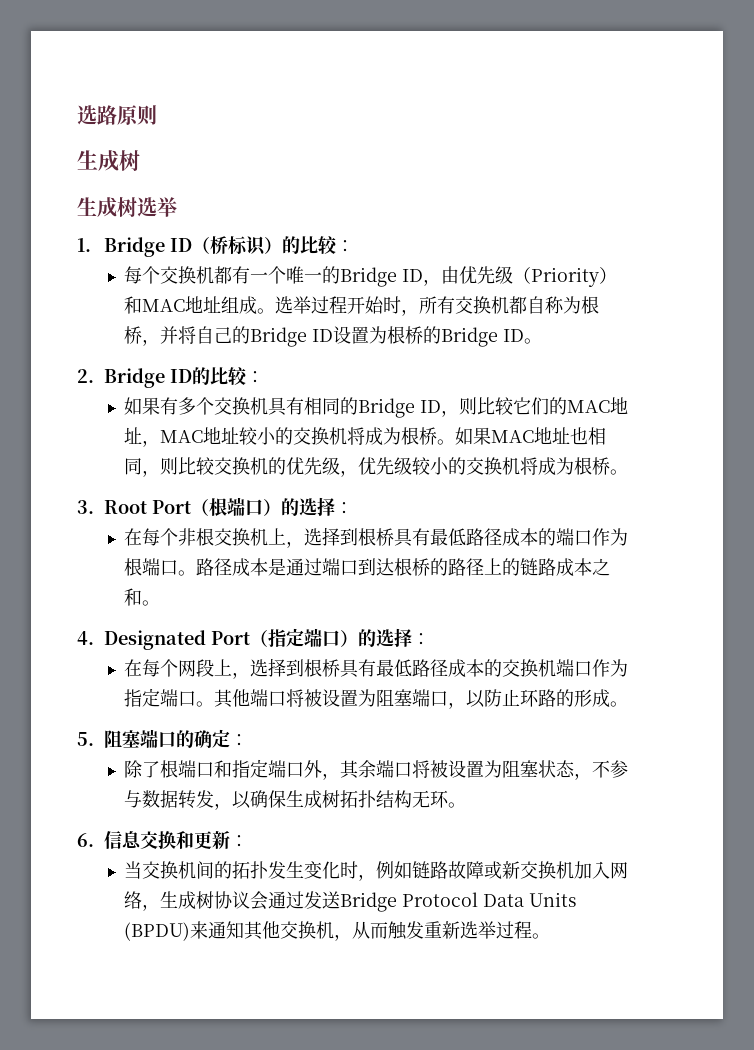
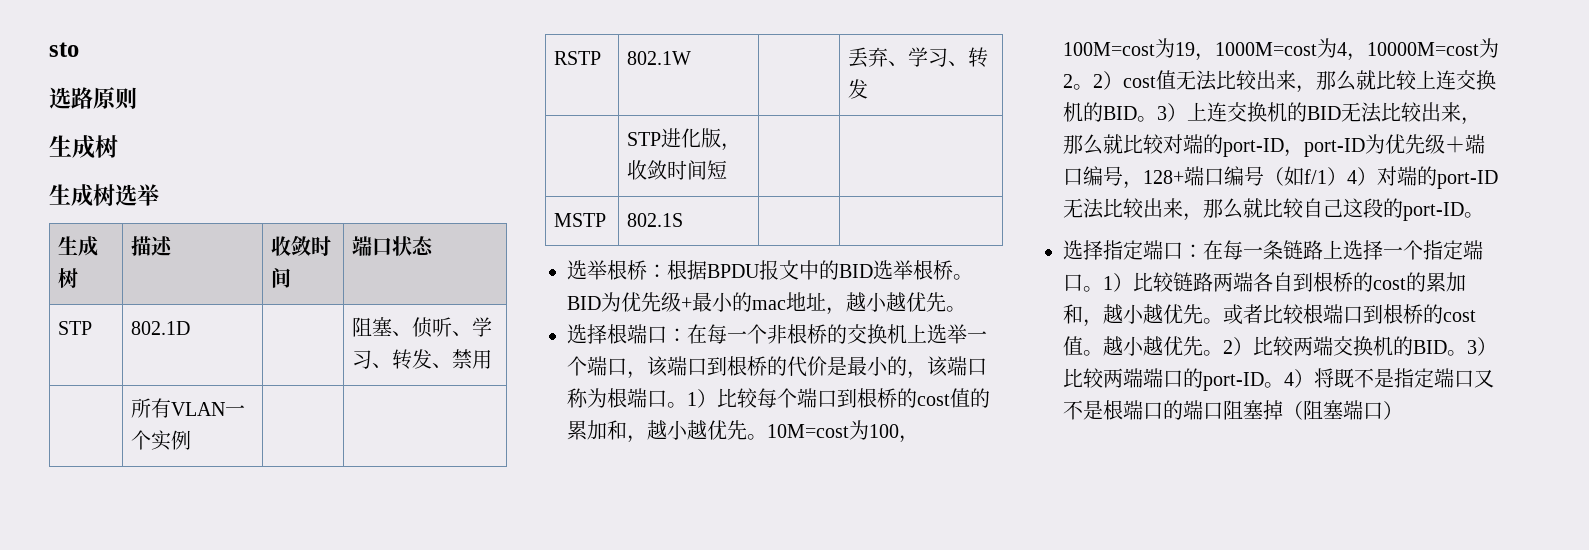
+ sto
- 1. Bridge ID（桥标识）的比较：
- 每个交换机都有一个唯一的Bridge ID，由优先级（Priority）和MAC地址组成。选举过程开始时，所有交换机都自称为根桥，并将自己的Bridge ID设置为根桥的Bridge ID。
- 2. Bridge ID的比较：
- 如果有多个交换机具有相同的Bridge ID，则比较它们的MAC地址，MAC地址较小的交换机将成为根桥。如果MAC地址也相同，则比较交换机的优先级，优先级较小的交换机将成为根桥。
- 3. Root Port（根端口）的选择：
- 在每个非根交换机上，选择到根桥具有最低路径成本的端口作为根端口。路径成本是通过端口到达根桥的路径上的链路成本之和。
- 4. Designated Port（指定端口）的选择：
- 在每个网段上，选择到根桥具有最低路径成本的交换机端口作为指定端口。其他端口将被设置为阻塞端口，以防止环路的形成。
- 5.阻塞端口的确定：
- 除了根端口和指定端口外，其余端口将被设置为阻塞状态，不参与数据转发，以确保生成树拓扑结构无环。
- 6.信息交换和更新：
- 当交换机间的拓扑发生变化时，例如链路故障或新交换机加入网络，生成树协议会通过发送Bridge Protocol Data Units (BPDU)来通知其他交换机，从而触发重新选举过程。
+ 生成树 | 描述 | 收敛时间 | 端口状态
+ STP | 802.1D | | 阻塞、侦听、学习、转发、禁用
+ | 所有VLAN一个实例 | |
+ RSTP | 802.1W | | 丢弃、学习、转发
+ | STP进化版，收敛时间短 | |
+ MSTP | 802.1S | |
+ 选举根桥：根据BPDU报文中的BID选举根桥。BID为优先级+最小的mac地址，越小越优先。
+ 选择根端口：在每一个非根桥的交换机上选举一个端口，该端口到根桥的代价是最小的，该端口称为根端口。1）比较每个端口到根桥的cost值的累加和，越小越优先。10M=cost为100，100M=cost为19，1000M=cost为4，10000M=cost为2。2）cost值无法比较出来，那么就比较上连交换机的BID。3）上连交换机的BID无法比较出来，那么就比较对端的port-ID，port-ID为优先级＋端口编号，128+端口编号（如f/1）4）对端的port-ID无法比较出来，那么就比较自己这段的port-ID。
+ 选择指定端口：在每一条链路上选择一个指定端口。1）比较链路两端各自到根桥的cost的累加和，越小越优先。或者比较根端口到根桥的cost值。越小越优先。2）比较两端交换机的BID。3）比较两端端口的port-ID。4）将既不是指定端口又不是根端口的端口阻塞掉（阻塞端口）

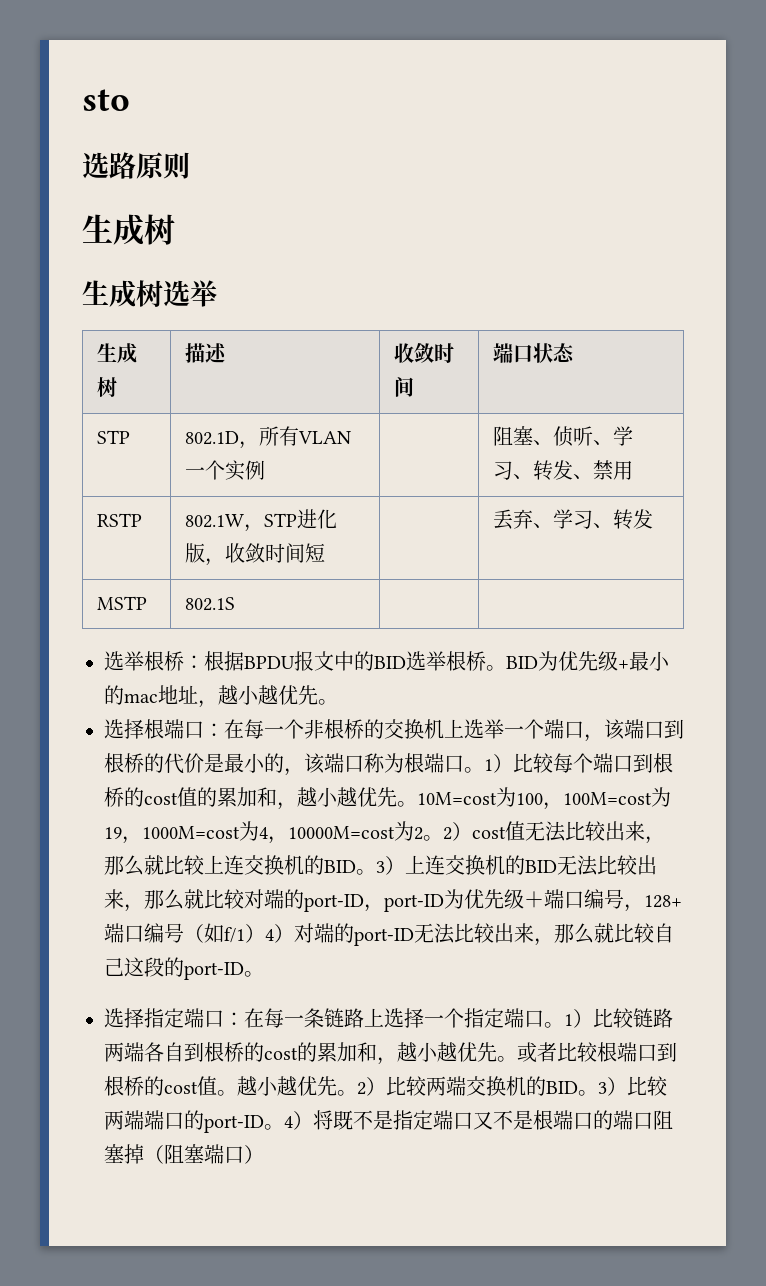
- STP | 802.1D | | 阻塞、侦听、学习、转发、禁用
+ STP | 802.1D，所有VLAN一个实例 | | 阻塞、侦听、学习、转发、禁用
- | 所有VLAN一个实例 | |
- RSTP | 802.1W | | 丢弃、学习、转发
- | STP进化版，收敛时间短 | |
+ RSTP | 802.1W，STP进化版，收敛时间短 | | 丢弃、学习、转发

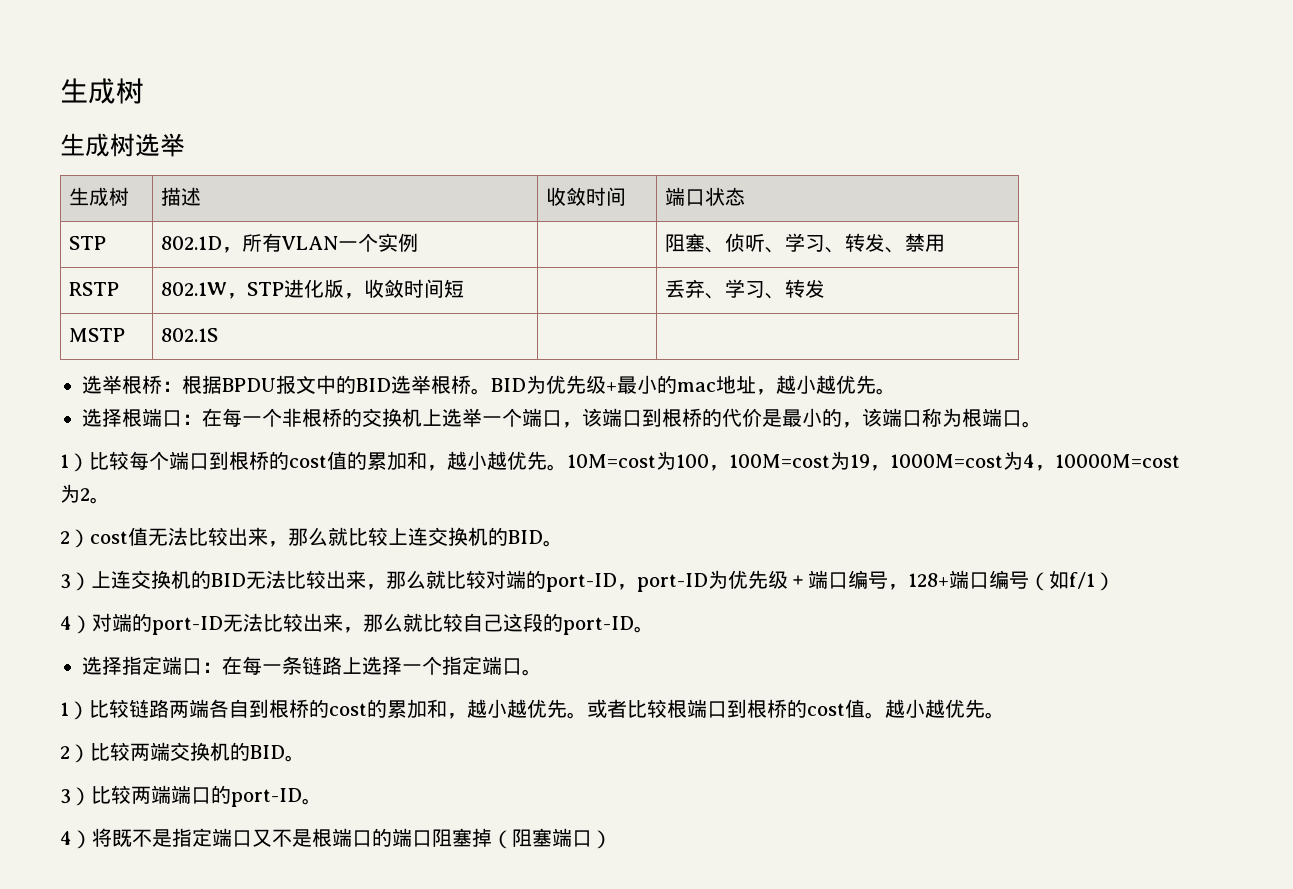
- sto
- 选路原则
- 选择根端口：在每一个非根桥的交换机上选举一个端口，该端口到根桥的代价是最小的，该端口称为根端口。1）比较每个端口到根桥的cost值的累加和，越小越优先。
+ 选择根端口：在每一个非根桥的交换机上选举一个端口，该端口到根桥的代价是最小的，该端口称为根端口。
+ 1）比较每个端口到根桥的cost值的累加和，越小越优先。
- 10M=cost为100，100M=cost为19，1000M=cost为4，10000M=cost为2。2）cost值无法比较出来，那么就比较上连交换机的BID。3）上连交换机的BID无法比较出来，那么就比较对端的port-ID，port-ID为优先级＋端口编号，128+端口编号（如f/1）4）对端的port-ID无法比较出来，那么就比较自己这段的port-ID。
+ 10M=cost为100，100M=cost为19，1000M=cost为4，10000M=cost为2。
+ 2）cost值无法比较出来，那么就比较上连交换机的BID。
+ 3）上连交换机的BID无法比较出来，那么就比较对端的port-ID，port-ID为优先级＋端口编号，128+端口编号（如f/1）
+ 4）对端的port-ID无法比较出来，那么就比较自己这段的port-ID。
- 选择指定端口：在每一条链路上选择一个指定端口。1）比较链路两端各自到根桥的cost的累加和，越小越优先。
+ 选择指定端口：在每一条链路上选择一个指定端口。
+ 1）比较链路两端各自到根桥的cost的累加和，越小越优先。
- 或者比较根端口到根桥的cost值。越小越优先。2）比较两端交换机的BID。3）比较两端端口的port-ID。4）将既不是指定端口又不是根端口的端口阻塞掉（阻塞端口）
+ 或者比较根端口到根桥的cost值。越小越优先。
+ 2）比较两端交换机的BID。
+ 3）比较两端端口的port-ID。
+ 4）将既不是指定端口又不是根端口的端口阻塞掉（阻塞端口）

